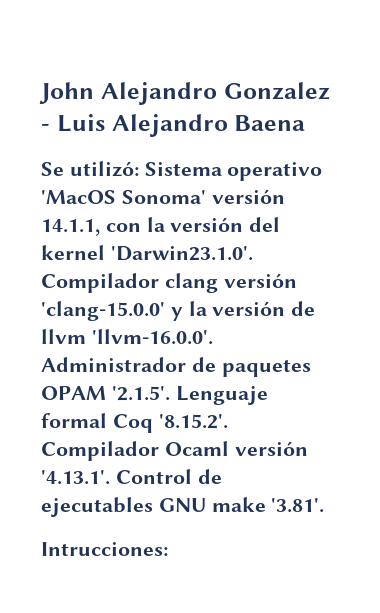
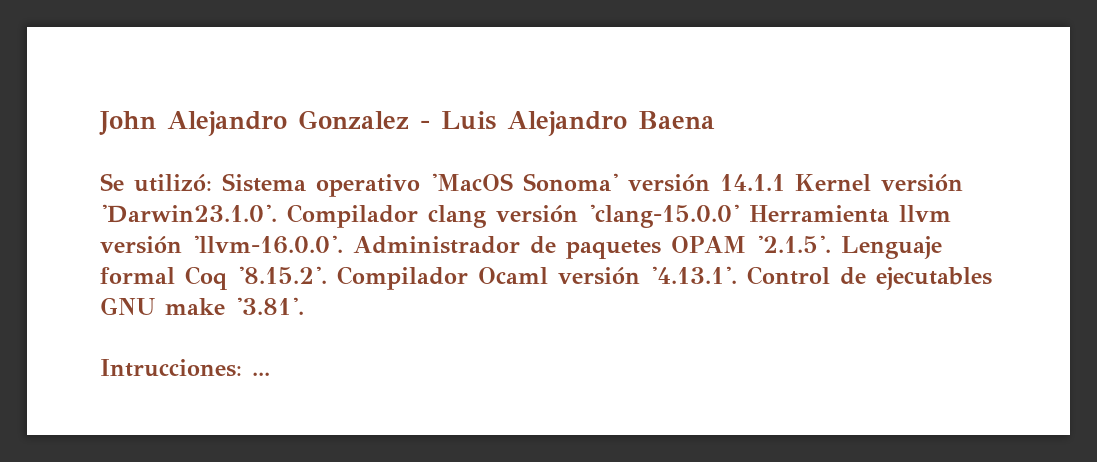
- Se utilizó: Sistema operativo 'MacOS Sonoma' versión 14.1.1, con la versión del kernel 'Darwin23.1.0'. Compilador clang versión 'clang-15.0.0' y la versión de llvm 'llvm-16.0.0'. Administrador de paquetes OPAM '2.1.5'. Lenguaje formal Coq '8.15.2'. Compilador Ocaml versión '4.13.1'. Control de ejecutables GNU make '3.81'.
+ Se utilizó: Sistema operativo 'MacOS Sonoma' versión 14.1.1 Kernel versión 'Darwin23.1.0'. Compilador clang versión 'clang-15.0.0' Herramienta llvm versión 'llvm-16.0.0'. Administrador de paquetes OPAM '2.1.5'. Lenguaje formal Coq '8.15.2'. Compilador Ocaml versión '4.13.1'. Control de ejecutables GNU make '3.81'.
- Intrucciones:
+ Intrucciones: ...

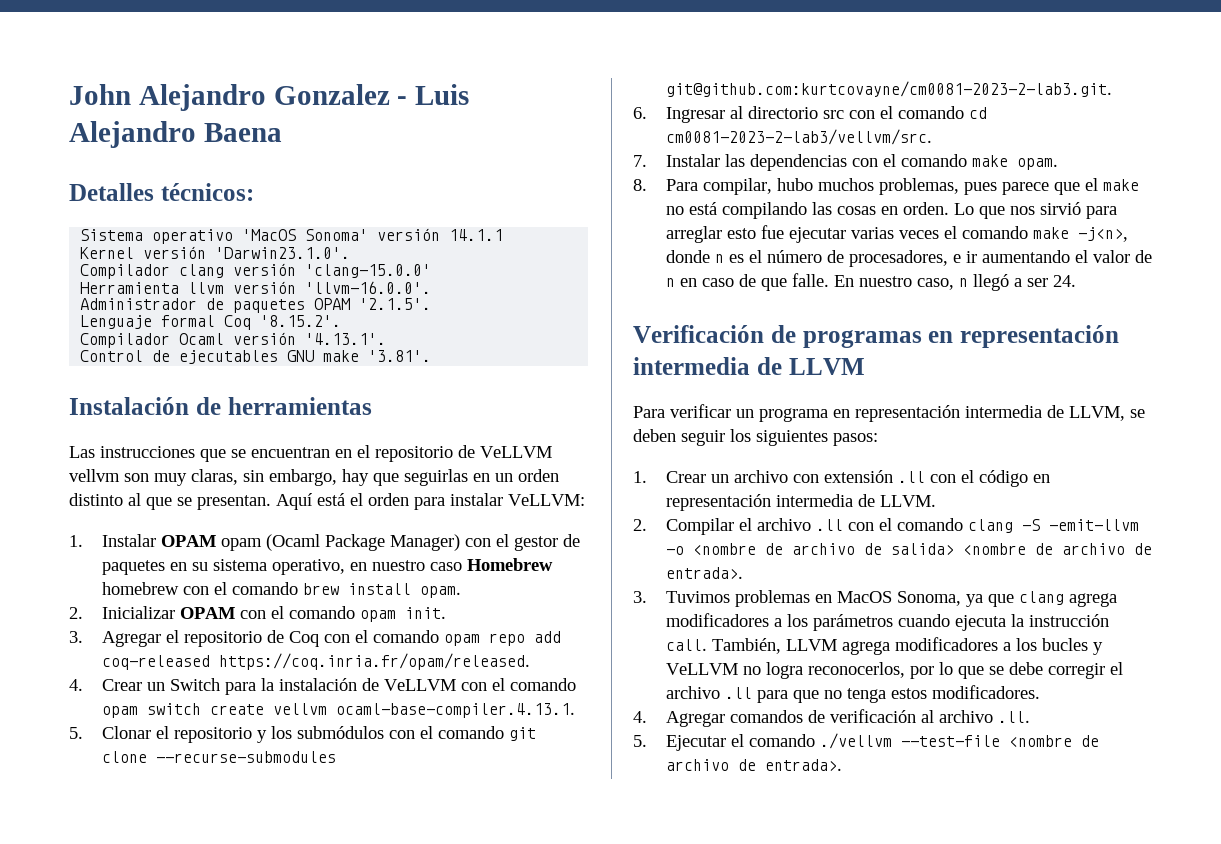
- Se utilizó: Sistema operativo 'MacOS Sonoma' versión 14.1.1 Kernel versión 'Darwin23.1.0'. Compilador clang versión 'clang-15.0.0' Herramienta llvm versión 'llvm-16.0.0'. Administrador de paquetes OPAM '2.1.5'. Lenguaje formal Coq '8.15.2'. Compilador Ocaml versión '4.13.1'. Control de ejecutables GNU make '3.81'.
+ Detalles técnicos:
+ Sistema operativo 'MacOS Sonoma' versión 14.1.1
+ Kernel versión 'Darwin23.1.0'.
+ Compilador clang versión 'clang-15.0.0'
+ Herramienta llvm versión 'llvm-16.0.0'.
+ Administrador de paquetes OPAM '2.1.5'.
+ Lenguaje formal Coq '8.15.2'.
+ Compilador Ocaml versión '4.13.1'.
+ Control de ejecutables GNU make '3.81'.
- Intrucciones: ...
+ Instalación de herramientas
+ Las instrucciones que se encuentran en el repositorio de VeLLVM vellvm son muy claras, sin embargo, hay que seguirlas en un orden distinto al que se presentan. Aquí está el orden para instalar VeLLVM:
+ 1. Instalar OPAM opam (Ocaml Package Manager) con el gestor de paquetes en su sistema operativo, en nuestro caso Homebrew homebrew con el comando brew install opam.
+ 2. Inicializar OPAM con el comando opam init.
+ 3. Agregar el repositorio de Coq con el comando opam repo add coq-released https://coq.inria.fr/opam/released.
+ 4. Crear un Switch para la instalación de VeLLVM con el comando opam switch create vellvm ocaml-base-compiler.4.13.1.
+ 5. Clonar el repositorio y los submódulos con el comando git clone --recurse-submodules git@github.com:kurtcovayne/cm0081-2023-2-lab3.git.
+ 6. Ingresar al directorio src con el comando cd cm0081-2023-2-lab3/vellvm/src.
+ 7. Instalar las dependencias con el comando make opam.
+ 8. Para compilar, hubo muchos problemas, pues parece que el make no está compilando las cosas en orden. Lo que nos sirvió para arreglar esto fue ejecutar varias veces el comando make -j<n>, donde n es el número de procesadores, e ir aumentando el valor de n en caso de que falle. En nuestro caso, n llegó a ser 24.
+ Verificación de programas en representación intermedia de LLVM
+ Para verificar un programa en representación intermedia de LLVM, se deben seguir los siguientes pasos:
+ 1. Crear un archivo con extensión .ll con el código en representación intermedia de LLVM.
+ 2. Compilar el archivo .ll con el comando clang -S -emit-llvm -o <nombre de archivo de salida> <nombre de archivo de entrada>.
+ 3. Tuvimos problemas en MacOS Sonoma, ya que clang agrega modificadores a los parámetros cuando ejecuta la instrucción call. También, LLVM agrega modificadores a los bucles y VeLLVM no logra reconocerlos, por lo que se debe corregir el archivo .ll para que no tenga estos modificadores.
+ 4. Agregar comandos de verificación al archivo .ll.
+ 5. Ejecutar el comando ./vellvm --test-file <nombre de archivo de entrada>.

